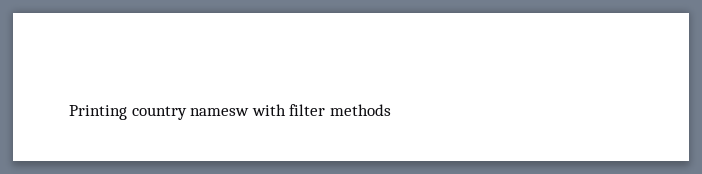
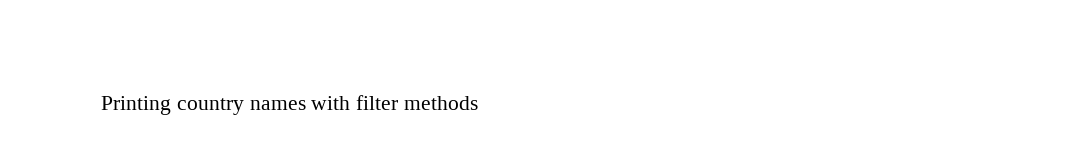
- Printing country namesw with filter methods
+ Printing country names with filter methods

